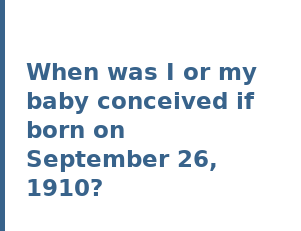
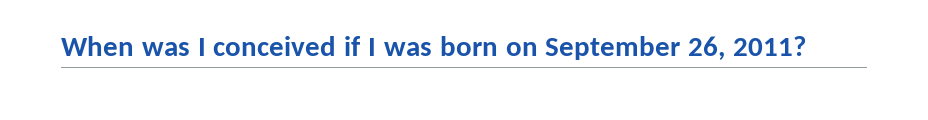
- When was I or my baby conceived if born on September 26, 1910?
+ When was I conceived if I was born on September 26, 2011?

